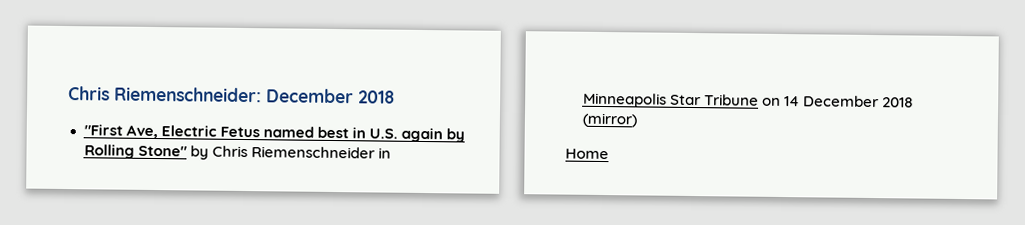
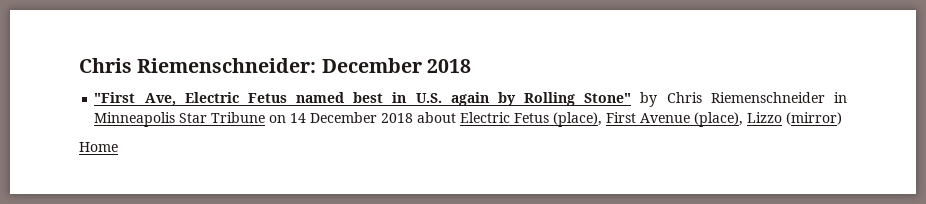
- "First Ave, Electric Fetus named best in U.S. again by Rolling Stone" by Chris Riemenschneider in Minneapolis Star Tribune on 14 December 2018 (mirror)
+ "First Ave, Electric Fetus named best in U.S. again by Rolling Stone" by Chris Riemenschneider in Minneapolis Star Tribune on 14 December 2018 about Electric Fetus (place), First Avenue (place), Lizzo (mirror)

